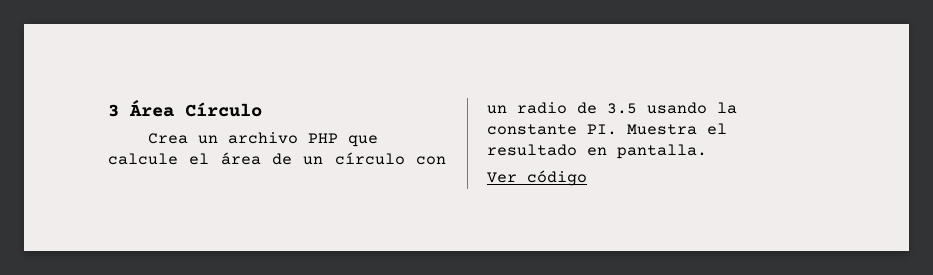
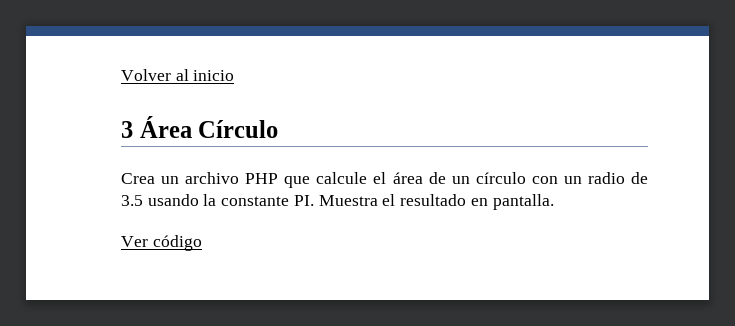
+ Volver al inicio

